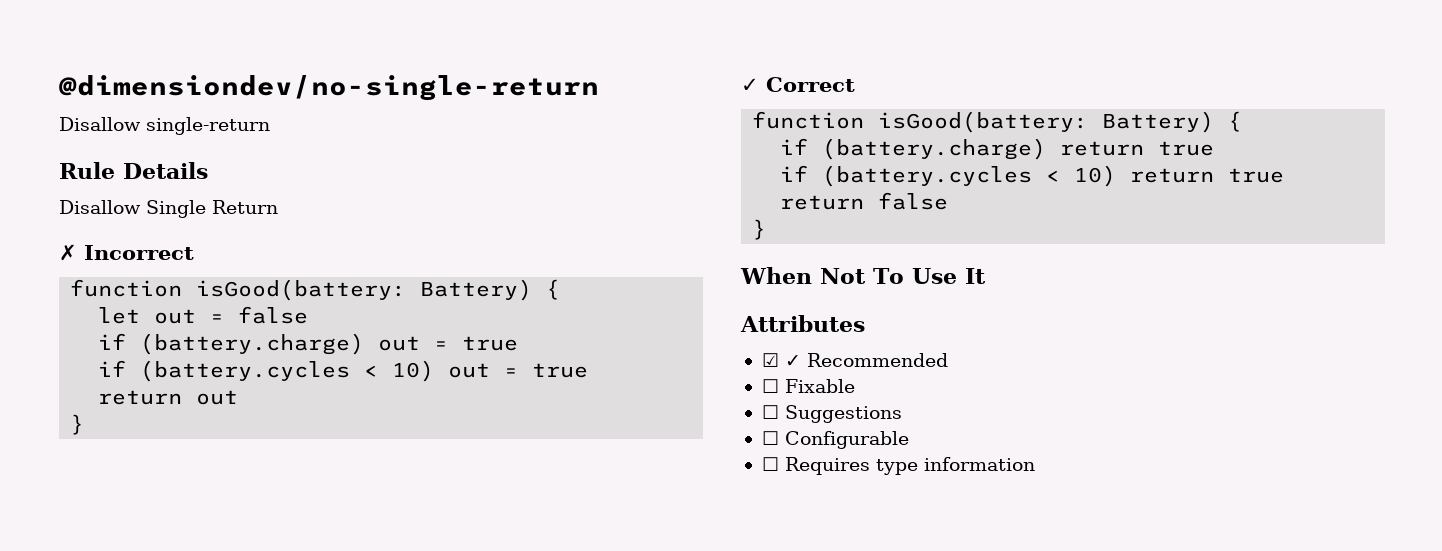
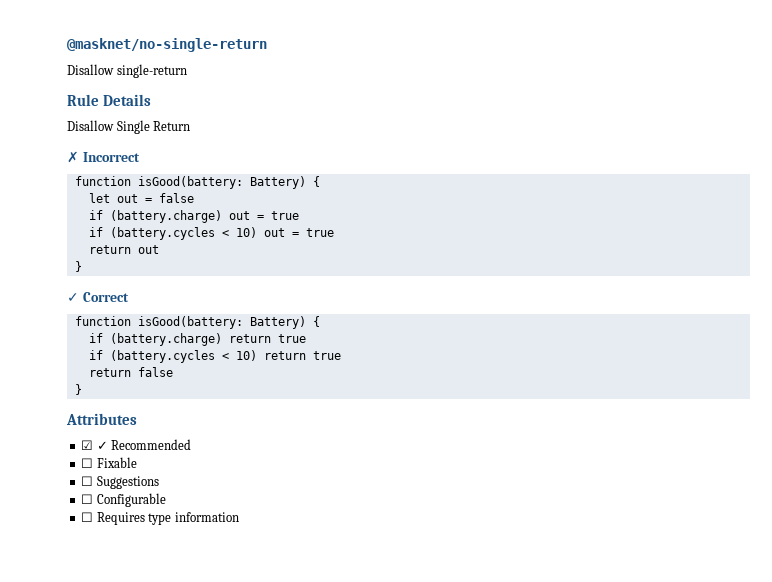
- @dimensiondev/no-single-return
+ @masknet/no-single-return
- When Not To Use It

